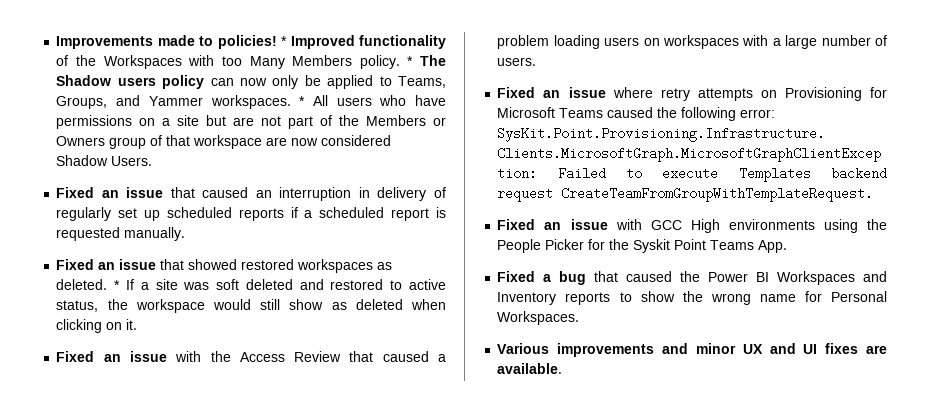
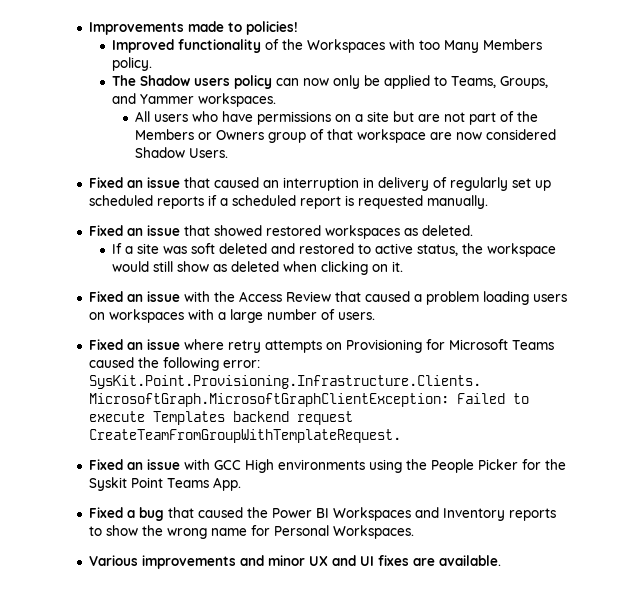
- Improvements made to policies! * Improved functionality of the Workspaces with too Many Members policy. * The Shadow users policy can now only be applied to Teams, Groups, and Yammer workspaces. * All users who have permissions on a site but are not part of the Members or Owners group of that workspace are now considered Shadow Users.
+ Improvements made to policies!
+ Improved functionality of the Workspaces with too Many Members policy.
+ The Shadow users policy can now only be applied to Teams, Groups, and Yammer workspaces.
+ All users who have permissions on a site but are not part of the Members or Owners group of that workspace are now considered Shadow Users.
- Fixed an issue that showed restored workspaces as deleted. * If a site was soft deleted and restored to active status, the workspace would still show as deleted when clicking on it.
+ Fixed an issue that showed restored workspaces as deleted.
+ If a site was soft deleted and restored to active status, the workspace would still show as deleted when clicking on it.

